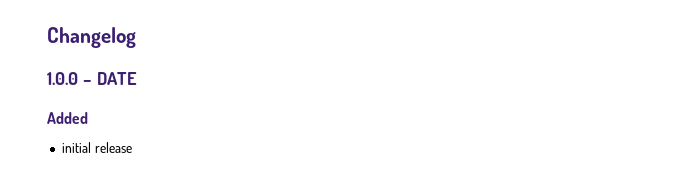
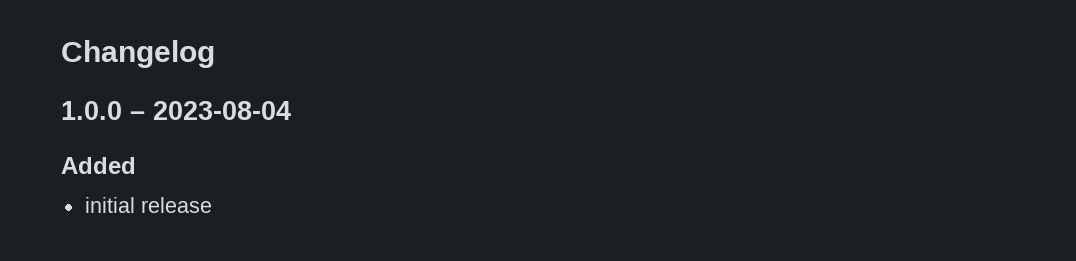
- 1.0.0 – DATE
+ 1.0.0 – 2023-08-04

